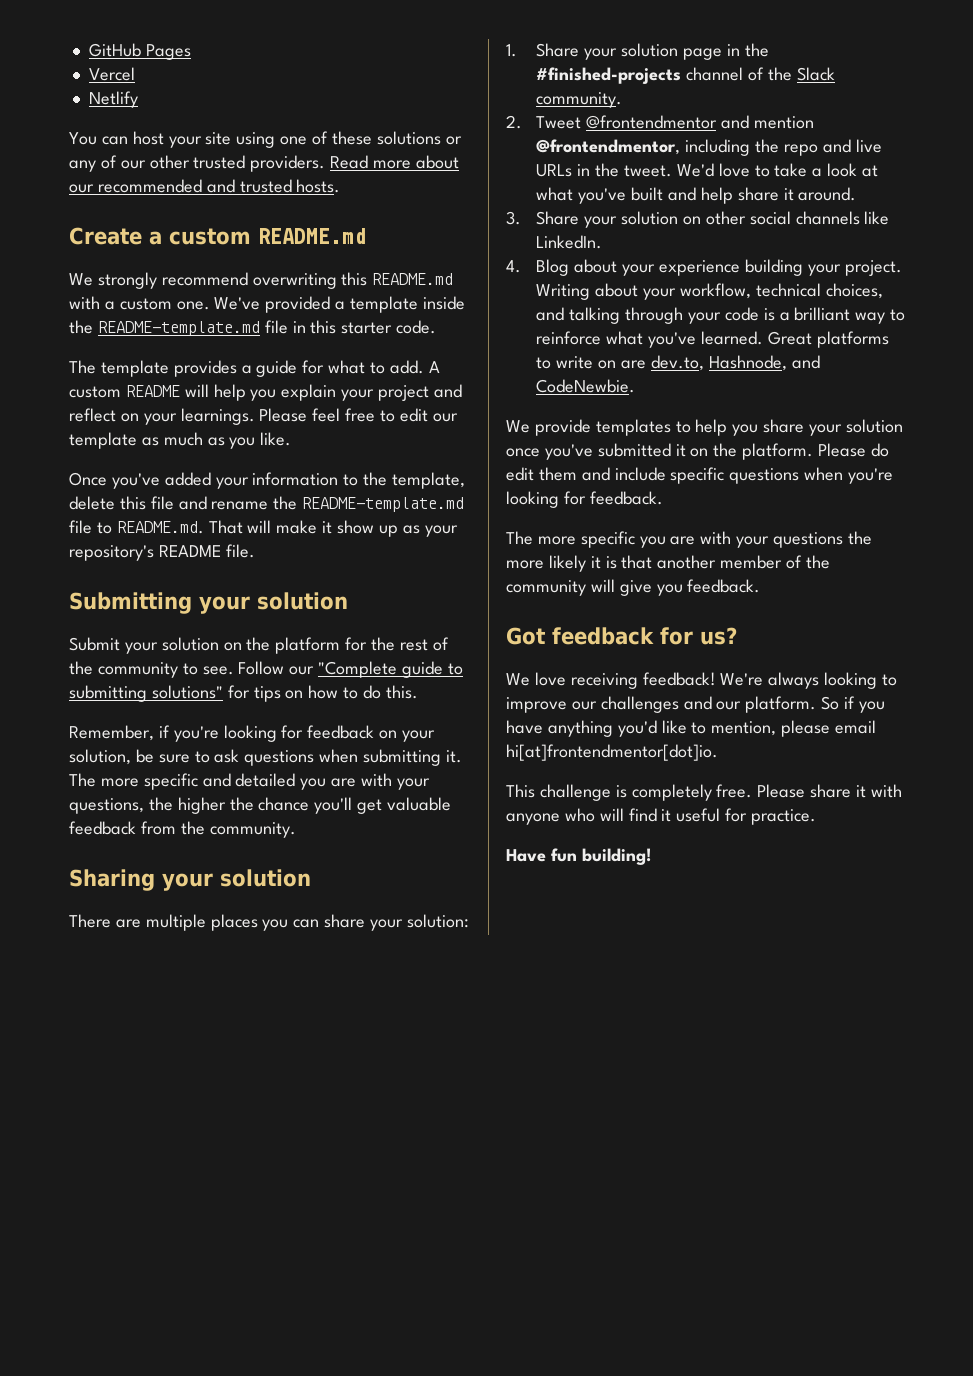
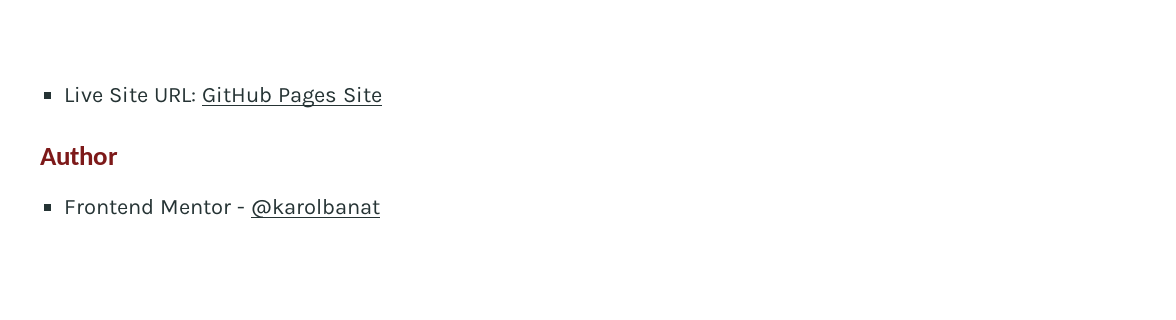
- GitHub Pages
- Vercel
- Netlify
- You can host your site using one of these solutions or any of our other trusted providers. Read more about our recommended and trusted hosts.
- Create a custom README.md
- We strongly recommend overwriting this README.md with a custom one. We've provided a template inside the README-template.md file in this starter code.
- The template provides a guide for what to add. A custom README will help you explain your project and reflect on your learnings. Please feel free to edit our template as much as you like.
- Once you've added your information to the template, delete this file and rename the README-template.md file to README.md. That will make it show up as your repository's README file.
- Submitting your solution
- Submit your solution on the platform for the rest of the community to see. Follow our "Complete guide to submitting solutions" for tips on how to do this.
- Remember, if you're looking for feedback on your solution, be sure to ask questions when submitting it. The more specific and detailed you are with your questions, the higher the chance you'll get valuable feedback from the community.
- Sharing your solution
- There are multiple places you can share your solution:
- 1. Share your solution page in the #finished-projects channel of the Slack community.
- 2. Tweet @frontendmentor and mention @frontendmentor, including the repo and live URLs in the tweet. We'd love to take a look at what you've built and help share it around.
- 3. Share your solution on other social channels like LinkedIn.
- 4. Blog about your experience building your project. Writing about your workflow, technical choices, and talking through your code is a brilliant way to reinforce what you've learned. Great platforms to write on are dev.to, Hashnode, and CodeNewbie.
- We provide templates to help you share your solution once you've submitted it on the platform. Please do edit them and include specific questions when you're looking for feedback.
- The more specific you are with your questions the more likely it is that another member of the community will give you feedback.
- Got feedback for us?
- We love receiving feedback! We're always looking to improve our challenges and our platform. So if you have anything you'd like to mention, please email hi[at]frontendmentor[dot]io.
- This challenge is completely free. Please share it with anyone who will find it useful for practice.
- Have fun building!
+ Live Site URL: GitHub Pages Site
+ Author
+ Frontend Mentor - @karolbanat

